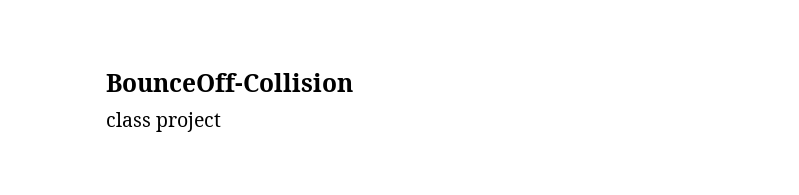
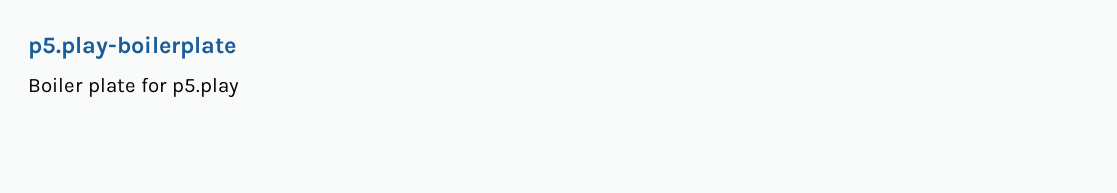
- BounceOff-Collision
- class project
+ p5.play-boilerplate
+ Boiler plate for p5.play

